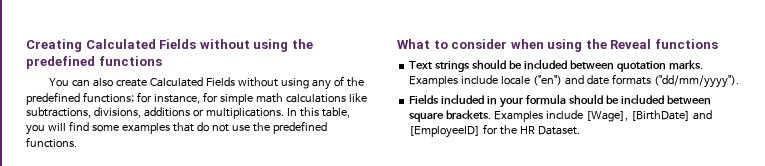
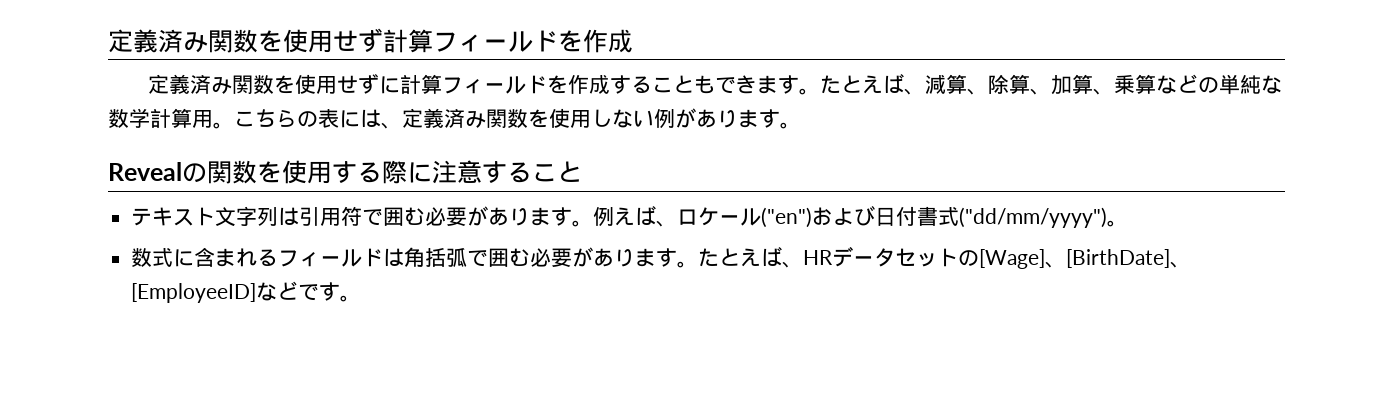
- Creating Calculated Fields without using the predefined functions
- You can also create Calculated Fields without using any of the predefined functions; for instance, for simple math calculations like subtractions, divisions, additions or multiplications. In this table, you will find some examples that do not use the predefined functions.
- What to consider when using the Reveal functions
- Text strings should be included between quotation marks. Examples include locale ("en") and date formats ("dd/mm/yyyy").
- Fields included in your formula should be included between square brackets. Examples include [Wage], [BirthDate] and [EmployeeID] for the HR Dataset.
+ 定義済み関数を使用せず計算フィールドを作成
+ 定義済み関数を使用せずに計算フィールドを作成することもできます。たとえば、減算、除算、加算、乗算などの単純な数学計算用。こちらの表には、定義済み関数を使用しない例があります。
+ Revealの関数を使用する際に注意すること
+ テキスト文字列は引用符で囲む必要があります。例えば、ロケール("en")および日付書式("dd/mm/yyyy")。
+ 数式に含まれるフィールドは角括弧で囲む必要があります。たとえば、HRデータセットの[Wage]、[BirthDate]、[EmployeeID]などです。

